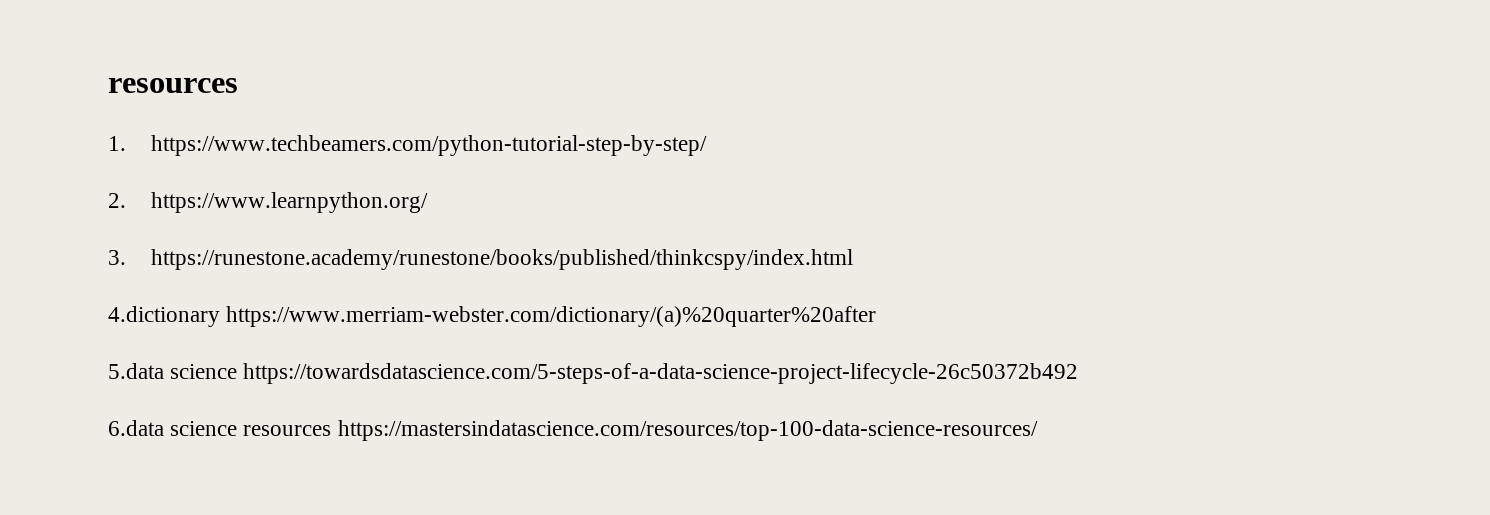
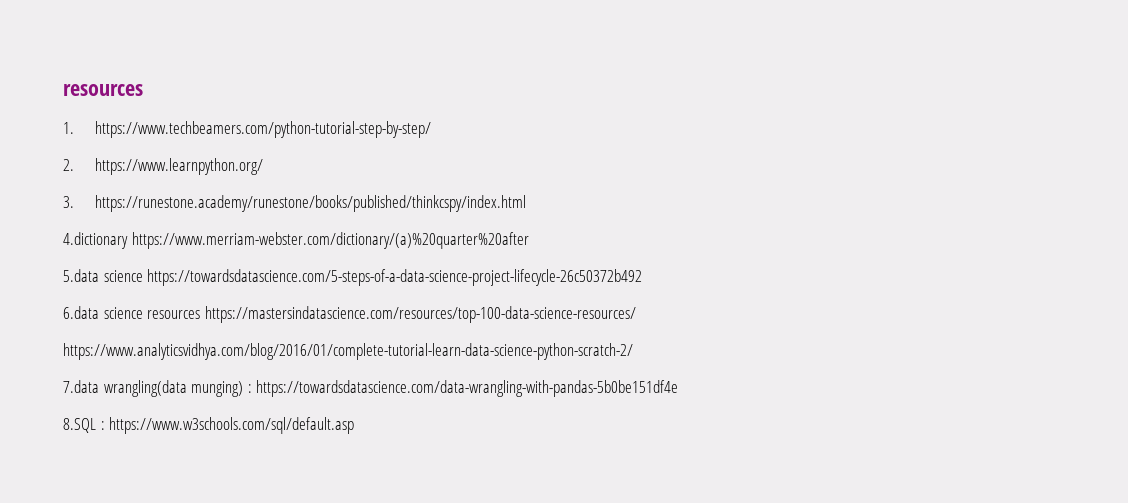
+ https://www.analyticsvidhya.com/blog/2016/01/complete-tutorial-learn-data-science-python-scratch-2/
+ 7.data wrangling(data munging) : https://towardsdatascience.com/data-wrangling-with-pandas-5b0be151df4e
+ 8.SQL : https://www.w3schools.com/sql/default.asp

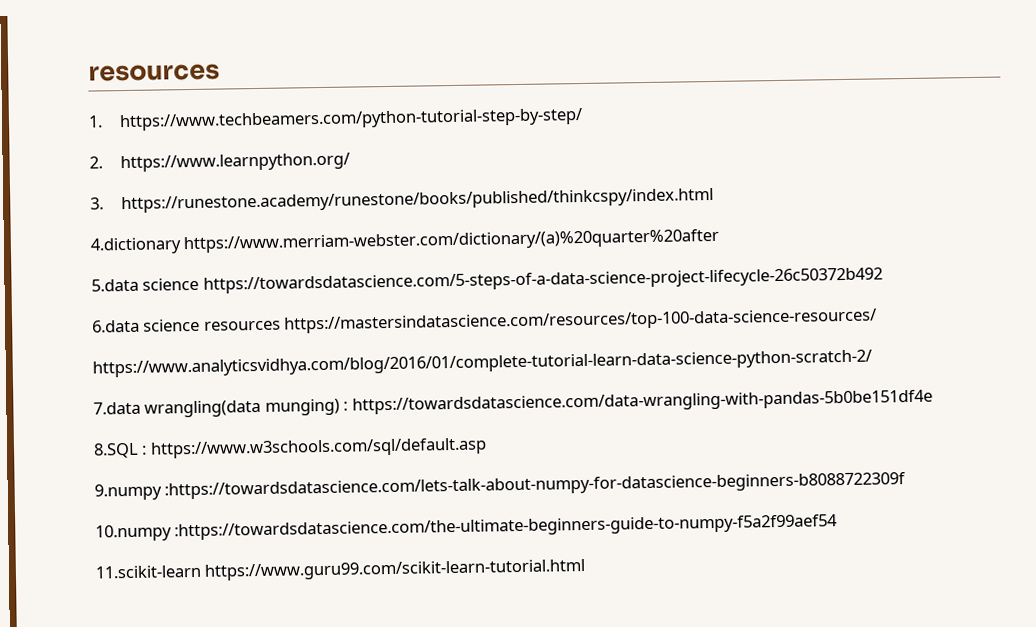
+ 9.numpy :https://towardsdatascience.com/lets-talk-about-numpy-for-datascience-beginners-b8088722309f
+ 10.numpy :https://towardsdatascience.com/the-ultimate-beginners-guide-to-numpy-f5a2f99aef54
+ 11.scikit-learn https://www.guru99.com/scikit-learn-tutorial.html

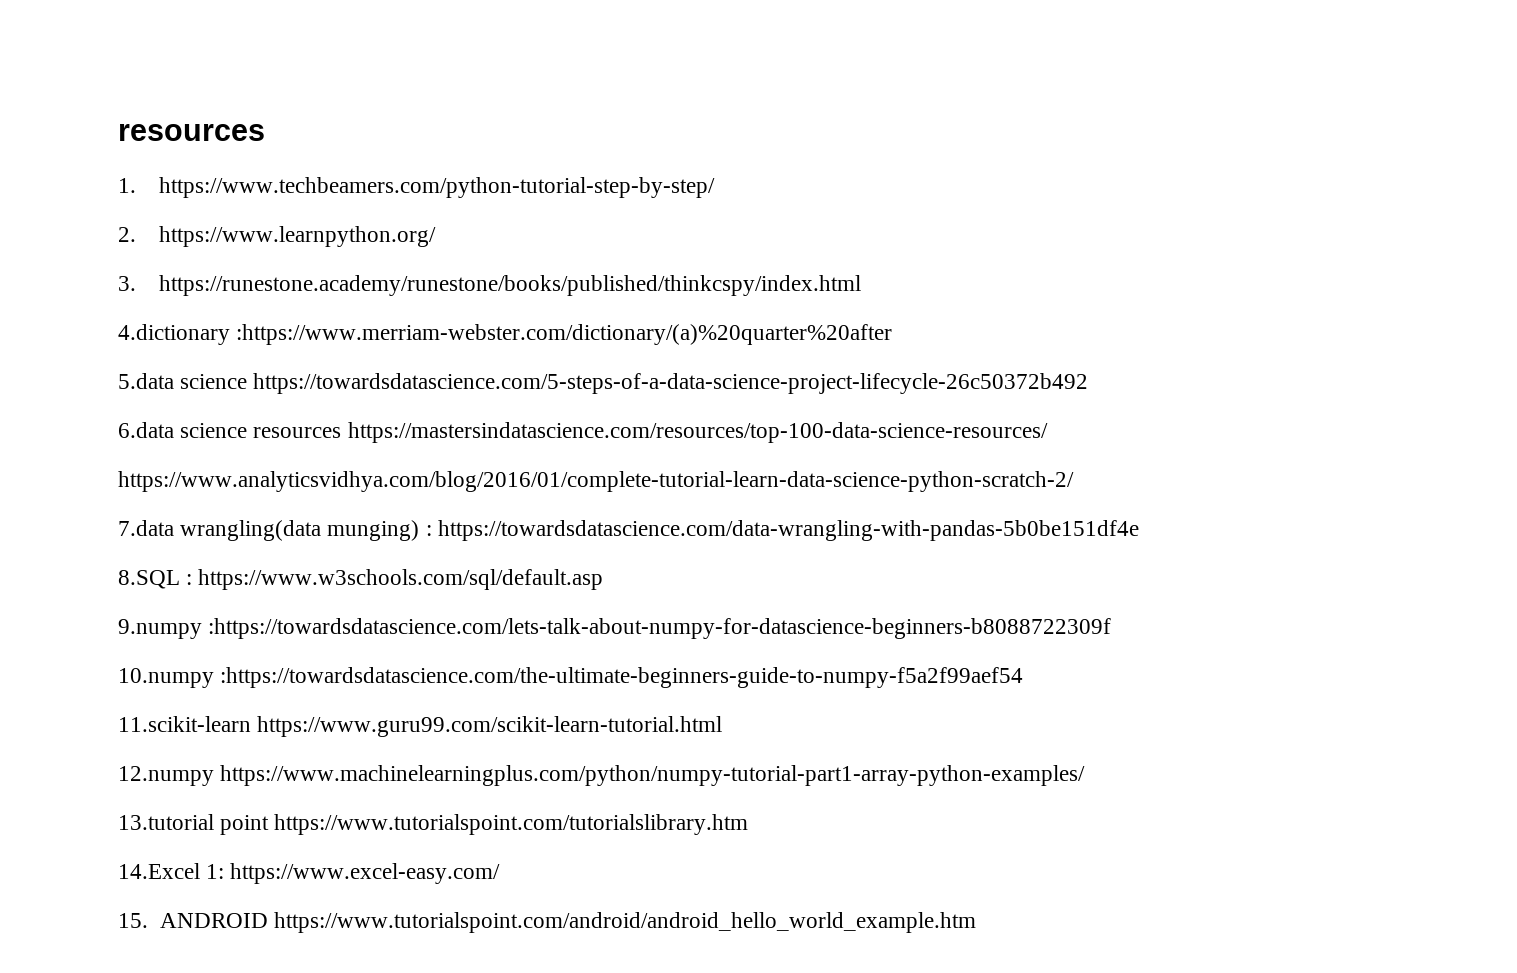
- 4.dictionary https://www.merriam-webster.com/dictionary/(a)%20quarter%20after
+ 4.dictionary :https://www.merriam-webster.com/dictionary/(a)%20quarter%20after
+ 12.numpy https://www.machinelearningplus.com/python/numpy-tutorial-part1-array-python-examples/
+ 13.tutorial point https://www.tutorialspoint.com/tutorialslibrary.htm
+ 14.Excel 1: https://www.excel-easy.com/
+ 15. ANDROID https://www.tutorialspoint.com/android/android_hello_world_example.htm

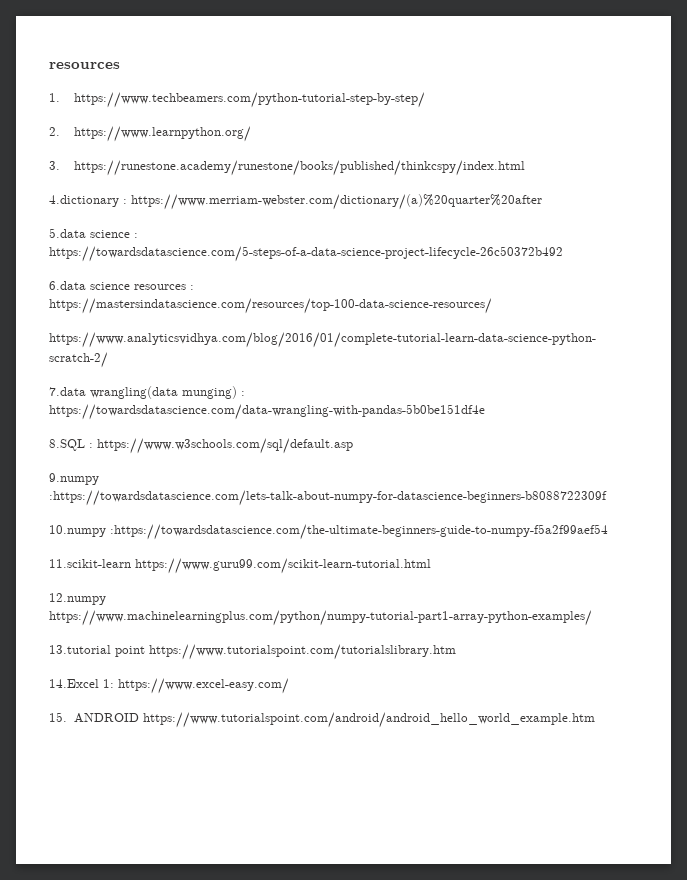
- 4.dictionary :https://www.merriam-webster.com/dictionary/(a)%20quarter%20after
+ 4.dictionary : https://www.merriam-webster.com/dictionary/(a)%20quarter%20after
- 5.data science https://towardsdatascience.com/5-steps-of-a-data-science-project-lifecycle-26c50372b492
+ 5.data science : https://towardsdatascience.com/5-steps-of-a-data-science-project-lifecycle-26c50372b492
- 6.data science resources https://mastersindatascience.com/resources/top-100-data-science-resources/
+ 6.data science resources : https://mastersindatascience.com/resources/top-100-data-science-resources/

